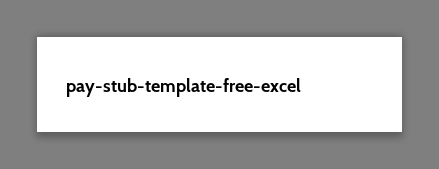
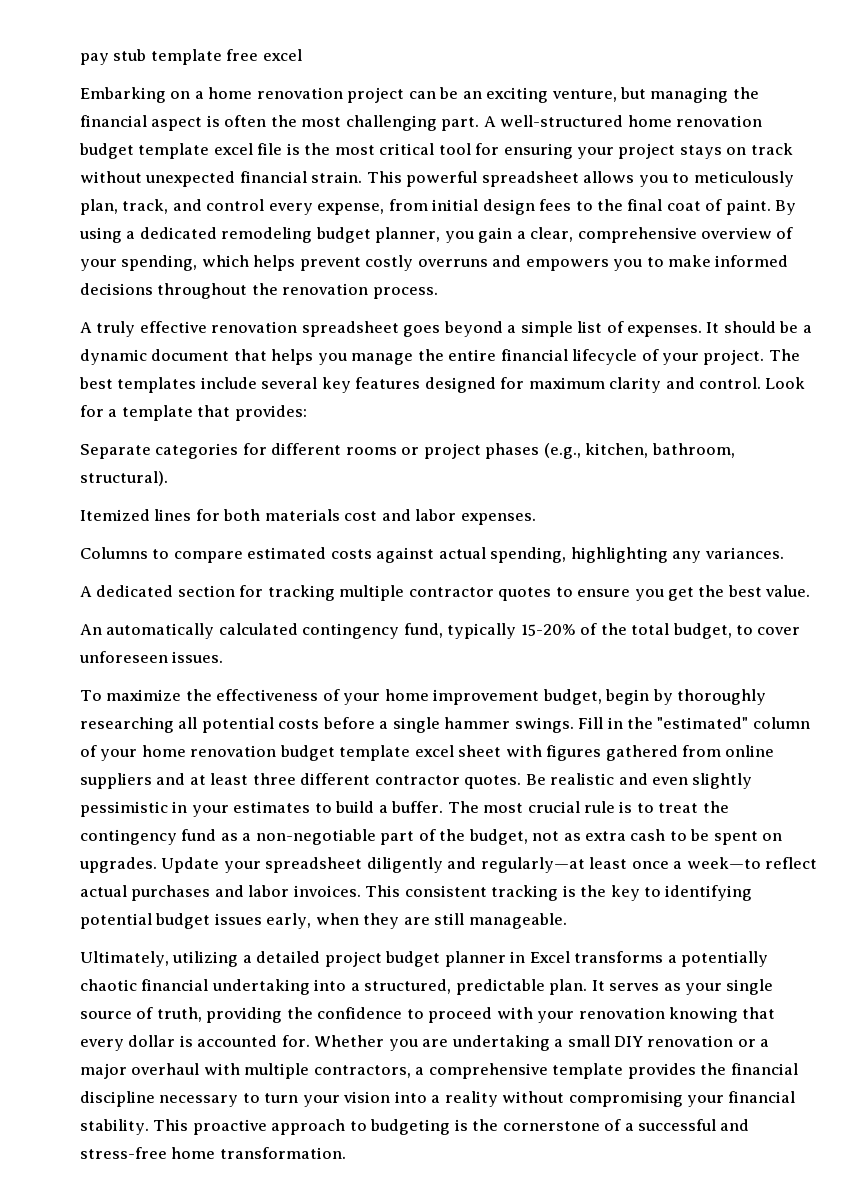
- pay-stub-template-free-excel
+ pay stub template free excel
+ Embarking on a home renovation project can be an exciting venture, but managing the financial aspect is often the most challenging part. A well-structured home renovation budget template excel file is the most critical tool for ensuring your project stays on track without unexpected financial strain. This powerful spreadsheet allows you to meticulously plan, track, and control every expense, from initial design fees to the final coat of paint. By using a dedicated remodeling budget planner, you gain a clear, comprehensive overview of your spending, which helps prevent costly overruns and empowers you to make informed decisions throughout the renovation process.
+ A truly effective renovation spreadsheet goes beyond a simple list of expenses. It should be a dynamic document that helps you manage the entire financial lifecycle of your project. The best templates include several key features designed for maximum clarity and control. Look for a template that provides:
+ Separate categories for different rooms or project phases (e.g., kitchen, bathroom, structural).
+ Itemized lines for both materials cost and labor expenses.
+ Columns to compare estimated costs against actual spending, highlighting any variances.
+ A dedicated section for tracking multiple contractor quotes to ensure you get the best value.
+ An automatically calculated contingency fund, typically 15-20% of the total budget, to cover unforeseen issues.
+ To maximize the effectiveness of your home improvement budget, begin by thoroughly researching all potential costs before a single hammer swings. Fill in the "estimated" column of your home renovation budget template excel sheet with figures gathered from online suppliers and at least three different contractor quotes. Be realistic and even slightly pessimistic in your estimates to build a buffer. The most crucial rule is to treat the contingency fund as a non-negotiable part of the budget, not as extra cash to be spent on upgrades. Update your spreadsheet diligently and regularly—at least once a week—to reflect actual purchases and labor invoices. This consistent tracking is the key to identifying potential budget issues early, when they are still manageable.
+ Ultimately, utilizing a detailed project budget planner in Excel transforms a potentially chaotic financial undertaking into a structured, predictable plan. It serves as your single source of truth, providing the confidence to proceed with your renovation knowing that every dollar is accounted for. Whether you are undertaking a small DIY renovation or a major overhaul with multiple contractors, a comprehensive template provides the financial discipline necessary to turn your vision into a reality without compromising your financial stability. This proactive approach to budgeting is the cornerstone of a successful and stress-free home transformation.

